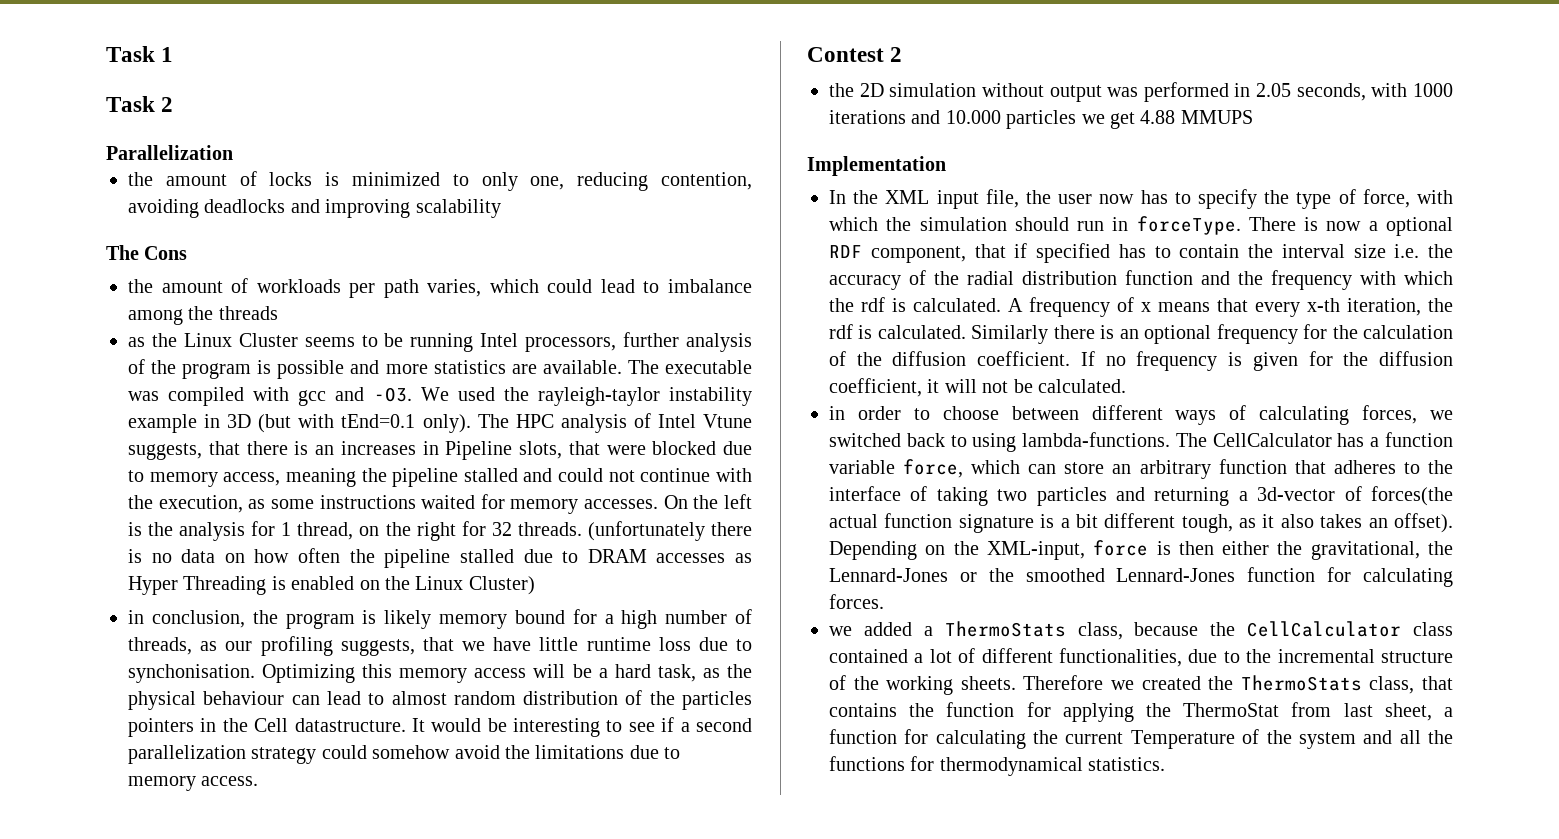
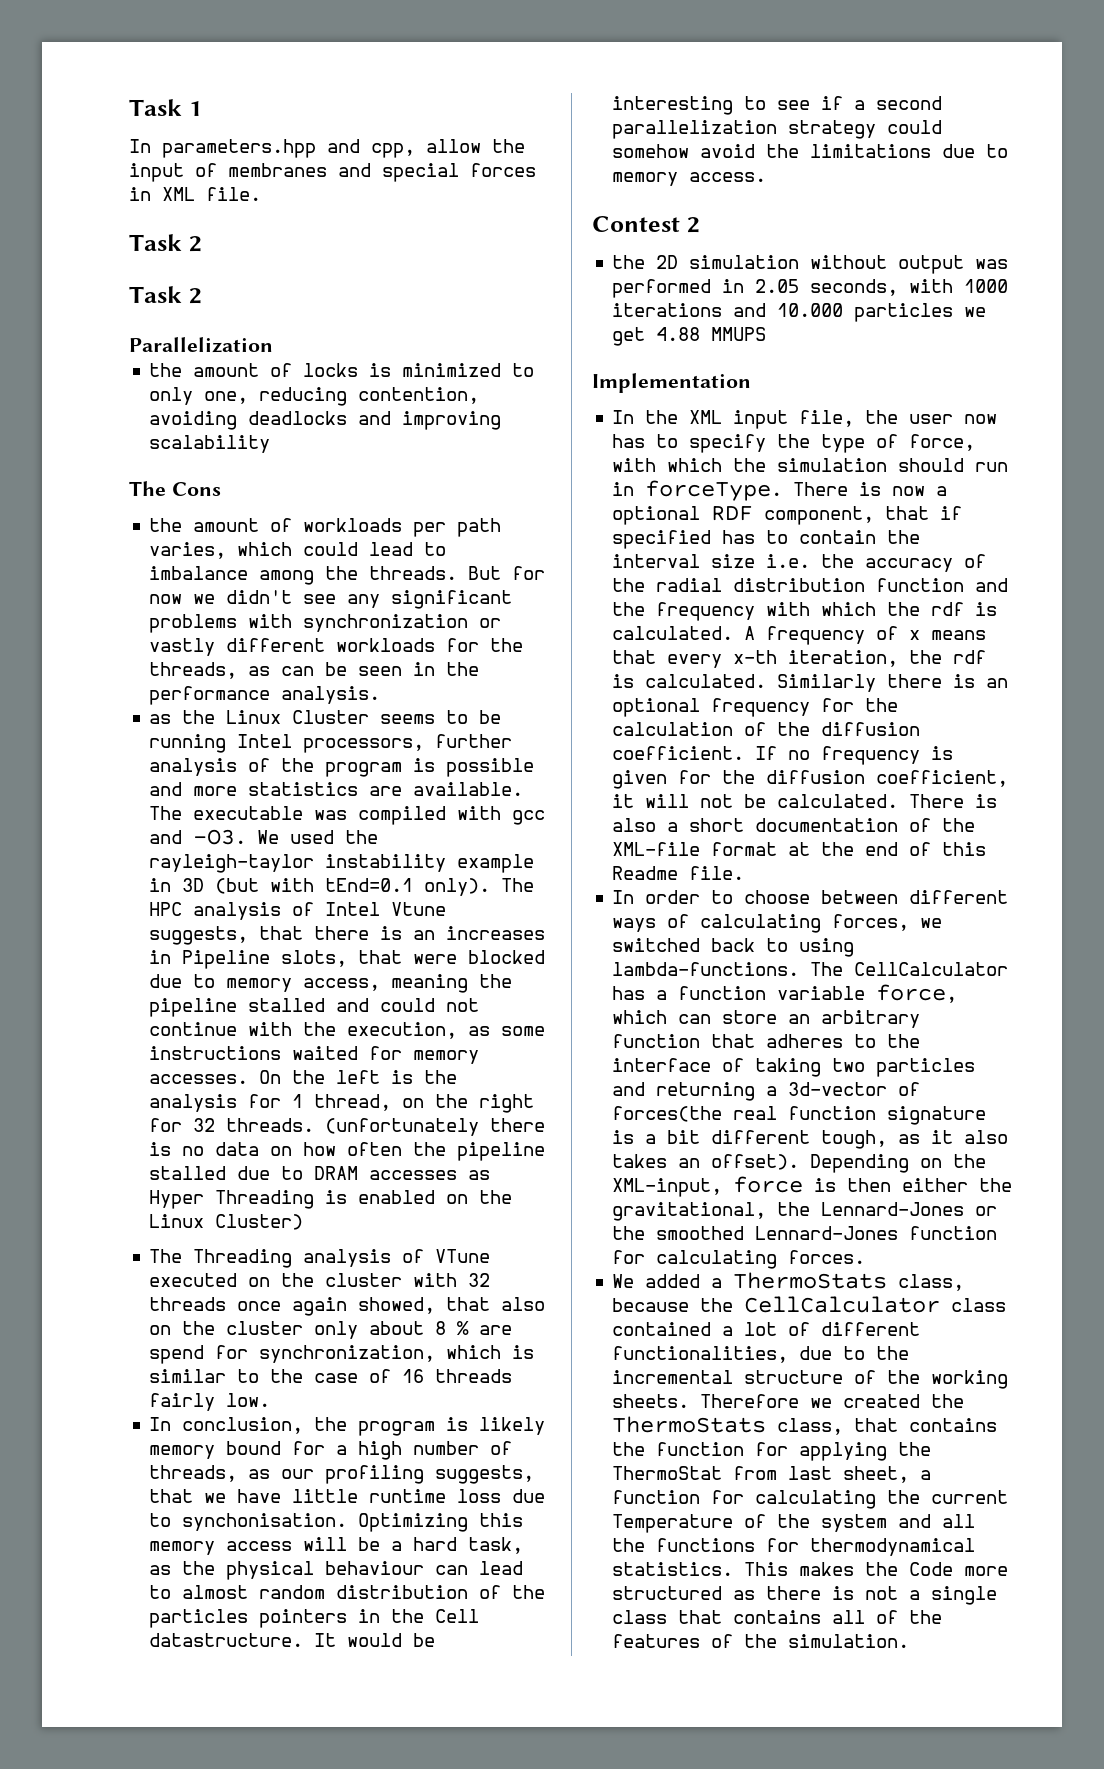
+ In parameters.hpp and cpp, allow the input of membranes and special forces in XML file.
+ Task 2
- the amount of workloads per path varies, which could lead to imbalance among the threads
+ the amount of workloads per path varies, which could lead to imbalance among the threads. But for now we didn't see any significant problems with synchronization or vastly different workloads for the threads, as can be seen in the performance analysis.
- in conclusion, the program is likely memory bound for a high number of threads, as our profiling suggests, that we have little runtime loss due to synchonisation.
+ The Threading analysis of VTune executed on the cluster with 32 threads once again showed, that also on the cluster only about 8 % are spend for synchronization, which is similar to the case of 16 threads fairly low.
+ In conclusion, the program is likely memory bound for a high number of threads, as our profiling suggests, that we have little runtime loss due to synchonisation.
- If no frequency is given for the diffusion coefficient, it will not be calculated.
- in order to choose between different ways of calculating forces, we switched back to using lambda-functions.
+ If no frequency is given for the diffusion coefficient, it will not be calculated. There is also a short documentation of the XML-file format at the end of this Readme file.
+ In order to choose between different ways of calculating forces, we switched back to using lambda-functions.
- The CellCalculator has a function variable force, which can store an arbitrary function that adheres to the interface of taking two particles and returning a 3d-vector of forces(the actual function signature is a bit different tough, as it also takes an offset).
+ The CellCalculator has a function variable force, which can store an arbitrary function that adheres to the interface of taking two particles and returning a 3d-vector of forces(the real function signature is a bit different tough, as it also takes an offset).
- we added a ThermoStats class, because the CellCalculator class contained a lot of different functionalities, due to the incremental structure of the working sheets.
+ We added a ThermoStats class, because the CellCalculator class contained a lot of different functionalities, due to the incremental structure of the working sheets.
+ This makes the Code more structured as there is not a single class that contains all of the features of the simulation.

